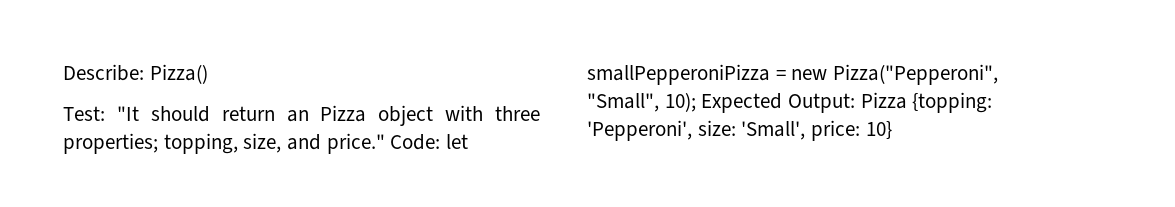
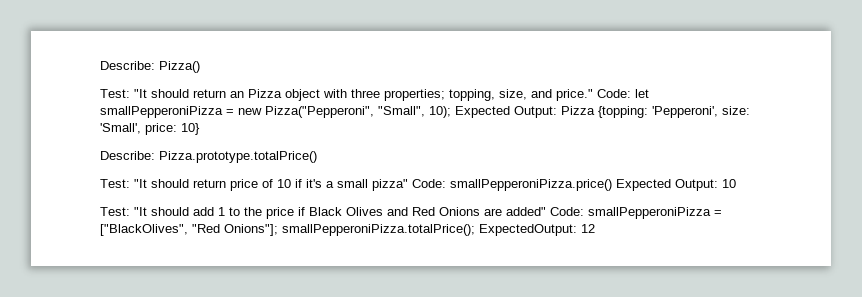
+ Describe: Pizza.prototype.totalPrice()
+ Test: "It should return price of 10 if it's a small pizza" Code: smallPepperoniPizza.price() Expected Output: 10
+ Test: "It should add 1 to the price if Black Olives and Red Onions are added" Code: smallPepperoniPizza = ["BlackOlives", "Red Onions"]; smallPepperoniPizza.totalPrice(); ExpectedOutput: 12

